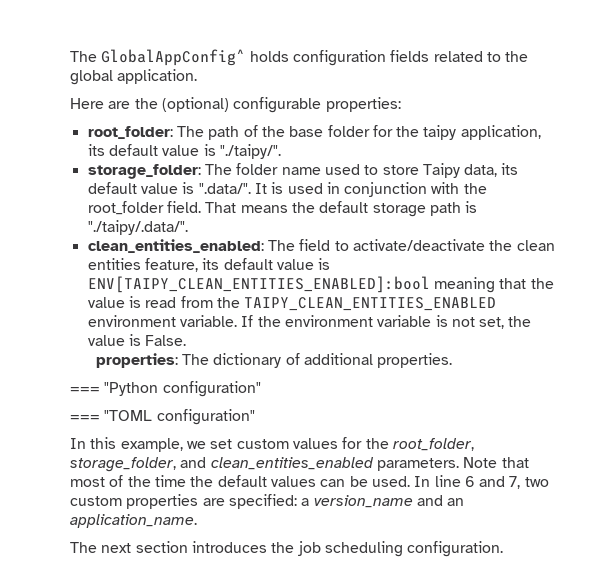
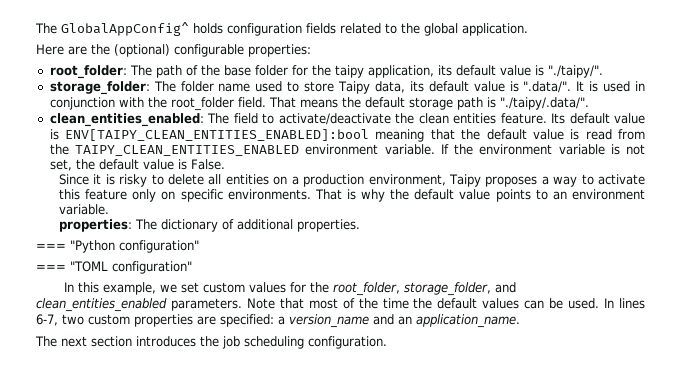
- clean_entities_enabled: The field to activate/deactivate the clean entities feature, its default value is ENV[TAIPY_CLEAN_ENTITIES_ENABLED]:bool meaning that the value is read from the TAIPY_CLEAN_ENTITIES_ENABLED environment variable.
+ clean_entities_enabled: The field to activate/deactivate the clean entities feature. Its default value is ENV[TAIPY_CLEAN_ENTITIES_ENABLED]:bool meaning that the default value is read from the TAIPY_CLEAN_ENTITIES_ENABLED environment variable.
- If the environment variable is not set, the value is False.
+ If the environment variable is not set, the default value is False.
+ Since it is risky to delete all entities on a production environment, Taipy proposes a way to activate this feature only on specific environments. That is why the default value points to an environment variable.
- In line 6 and 7, two custom properties are specified: a version_name and an application_name.
+ In lines 6-7, two custom properties are specified: a version_name and an application_name.

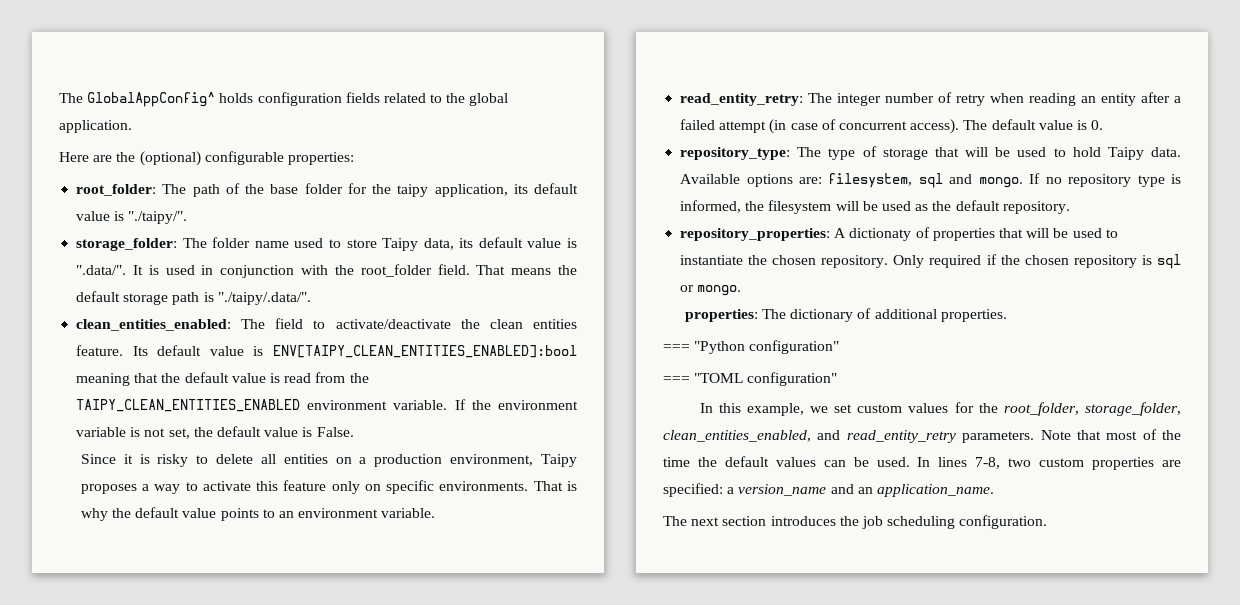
+ read_entity_retry: The integer number of retry when reading an entity after a failed attempt (in case of concurrent access). The default value is 0.
+ repository_type: The type of storage that will be used to hold Taipy data. Available options are: filesystem, sql and mongo. If no repository type is informed, the filesystem will be used as the default repository.
+ repository_properties: A dictionaty of properties that will be used to instantiate the chosen repository. Only required if the chosen repository is sql or mongo.
- In this example, we set custom values for the root_folder, storage_folder, and clean_entities_enabled parameters.
+ In this example, we set custom values for the root_folder, storage_folder, clean_entities_enabled, and read_entity_retry parameters.
- In lines 6-7, two custom properties are specified: a version_name and an application_name.
+ In lines 7-8, two custom properties are specified: a version_name and an application_name.

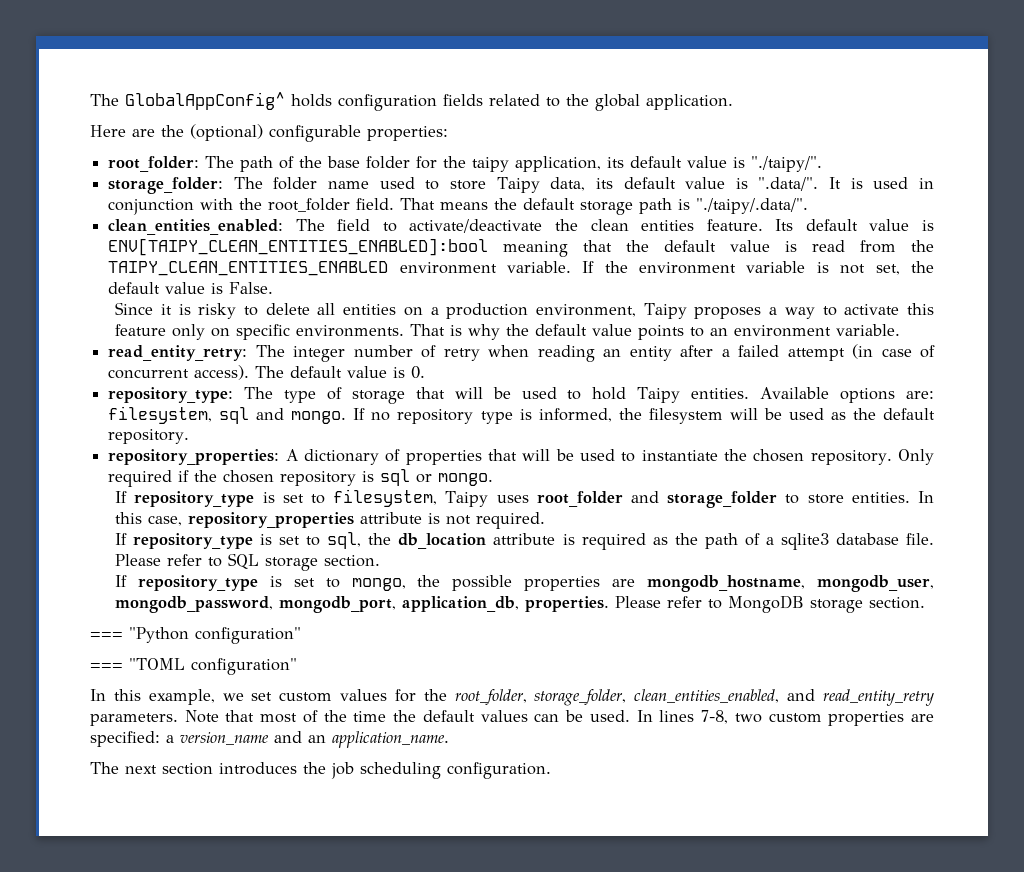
- repository_type: The type of storage that will be used to hold Taipy data.
+ repository_type: The type of storage that will be used to hold Taipy entities.
- repository_properties: A dictionaty of properties that will be used to instantiate the chosen repository.
+ repository_properties: A dictionary of properties that will be used to instantiate the chosen repository.
- properties: The dictionary of additional properties.
+ If repository_type is set to filesystem, Taipy uses root_folder and storage_folder to store entities. In this case, repository_properties attribute is not required.
+ If repository_type is set to sql, the db_location attribute is required as the path of a sqlite3 database file. Please refer to SQL storage section.
+ If repository_type is set to mongo, the possible properties are mongodb_hostname, mongodb_user, mongodb_password, mongodb_port, application_db, properties. Please refer to MongoDB storage section.

